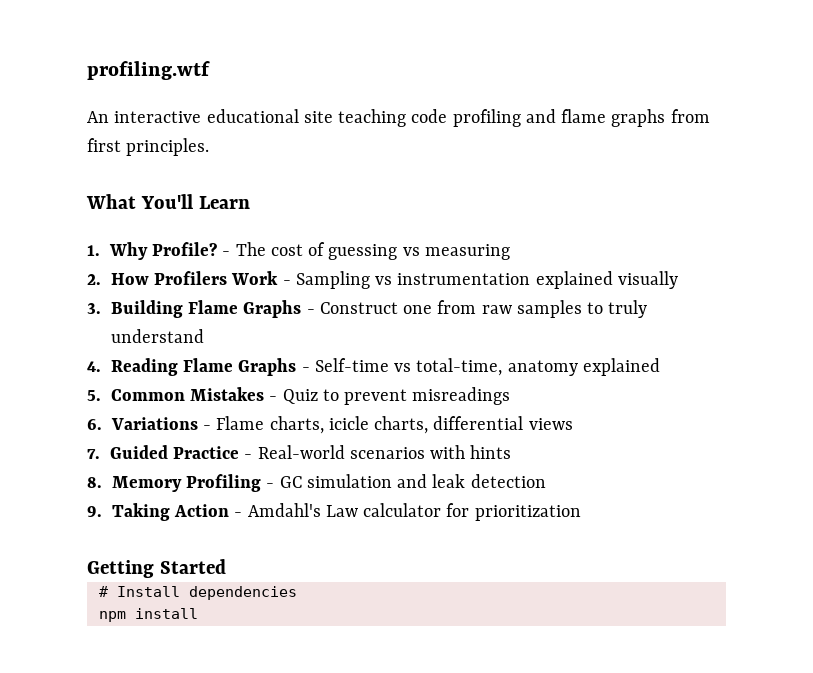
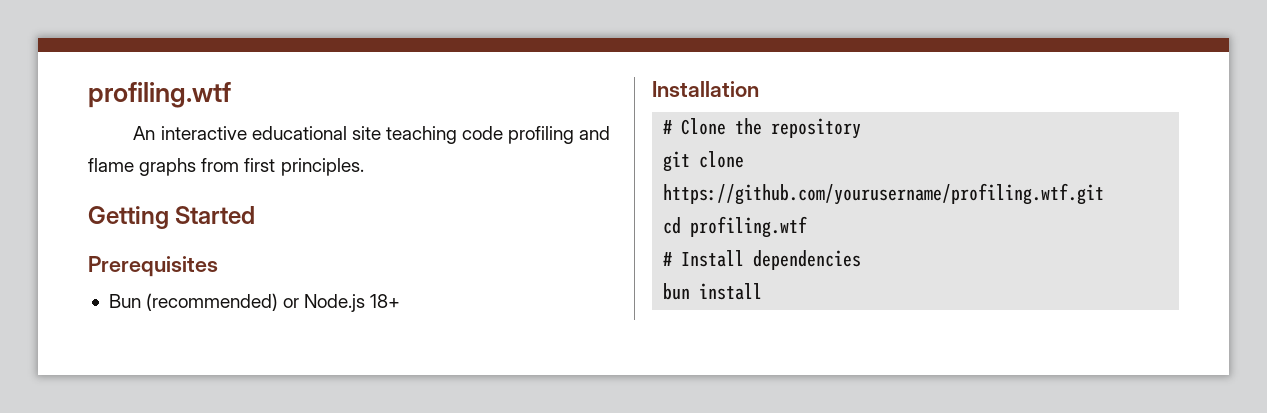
- What You'll Learn
- 1. Why Profile? - The cost of guessing vs measuring
- 2. How Profilers Work - Sampling vs instrumentation explained visually
- 3. Building Flame Graphs - Construct one from raw samples to truly understand
- 4. Reading Flame Graphs - Self-time vs total-time, anatomy explained
- 5. Common Mistakes - Quiz to prevent misreadings
- 6. Variations - Flame charts, icicle charts, differential views
- 7. Guided Practice - Real-world scenarios with hints
- 8. Memory Profiling - GC simulation and leak detection
- 9. Taking Action - Amdahl's Law calculator for prioritization
  Getting Started
+ Prerequisites
+ Bun (recommended) or Node.js 18+
+ Installation
+ # Clone the repository
+ git clone https://github.com/yourusername/profiling.wtf.git
+ cd profiling.wtf
- npm install
+ bun install

